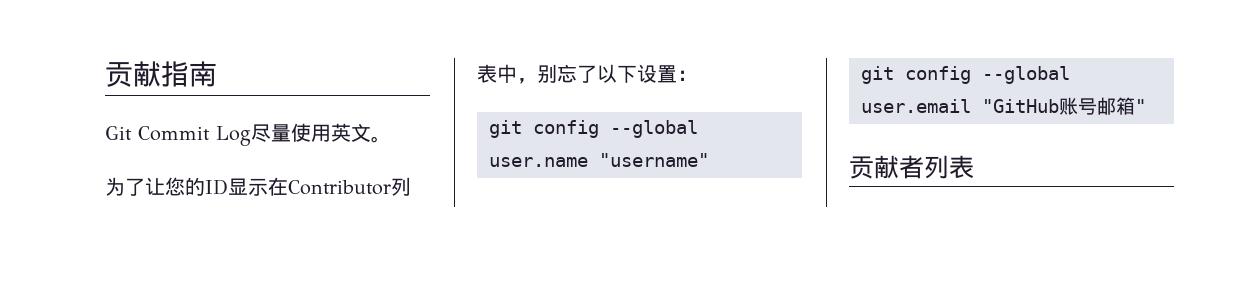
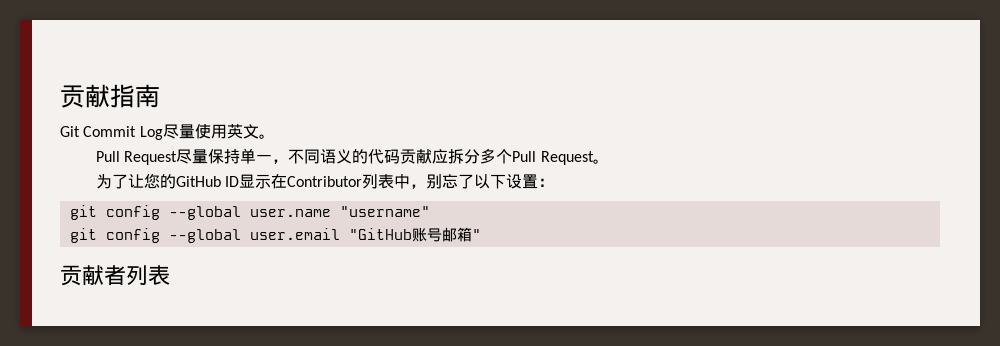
+ Pull Request尽量保持单一，不同语义的代码贡献应拆分多个Pull Request。
- 为了让您的ID显示在Contributor列表中，别忘了以下设置：
+ 为了让您的GitHub ID显示在Contributor列表中，别忘了以下设置：

